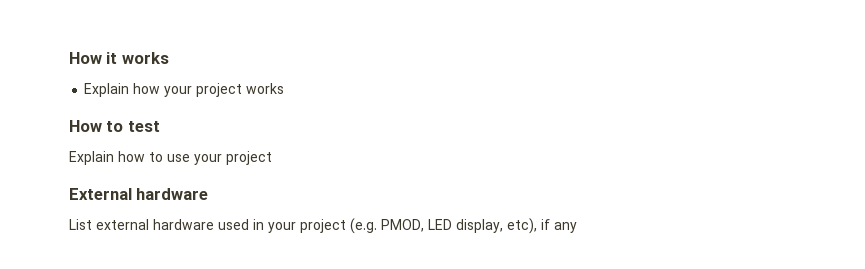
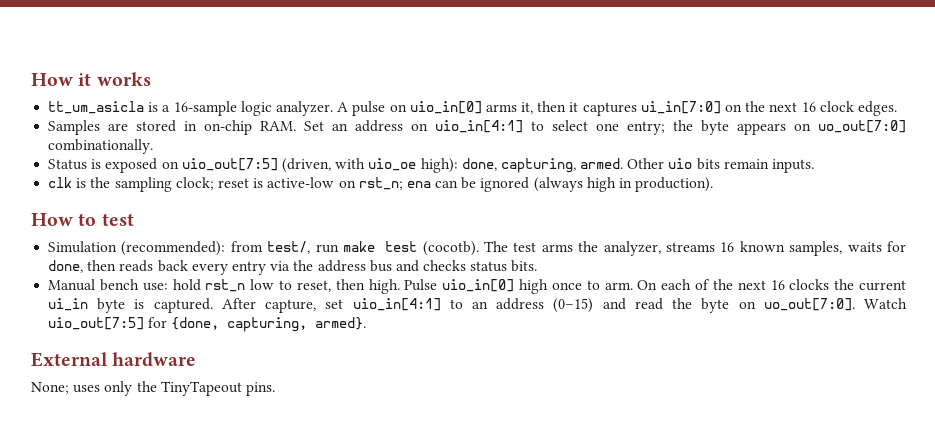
- Explain how your project works
+ tt_um_asicla is a 16-sample logic analyzer. A pulse on uio_in[0] arms it, then it captures ui_in[7:0] on the next 16 clock edges.
+ Samples are stored in on-chip RAM. Set an address on uio_in[4:1] to select one entry; the byte appears on uo_out[7:0] combinationally.
+ Status is exposed on uio_out[7:5] (driven, with uio_oe high): done, capturing, armed. Other uio bits remain inputs.
+ clk is the sampling clock; reset is active-low on rst_n; ena can be ignored (always high in production).
  How to test
- Explain how to use your project
+ Simulation (recommended): from test/, run make test (cocotb). The test arms the analyzer, streams 16 known samples, waits for done, then reads back every entry via the address bus and checks status bits.
+ Manual bench use: hold rst_n low to reset, then high. Pulse uio_in[0] high once to arm. On each of the next 16 clocks the current ui_in byte is captured. After capture, set uio_in[4:1] to an address (0–15) and read the byte on uo_out[7:0]. Watch uio_out[7:5] for {done, capturing, armed}.
  External hardware
- List external hardware used in your project (e.g. PMOD, LED display, etc), if any
+ None; uses only the TinyTapeout pins.

